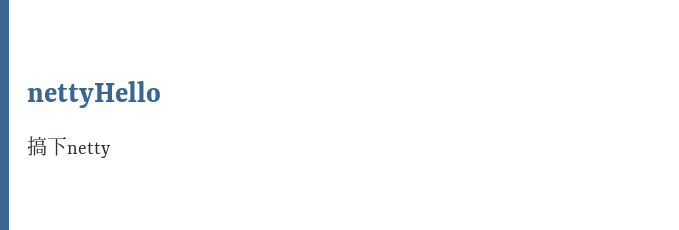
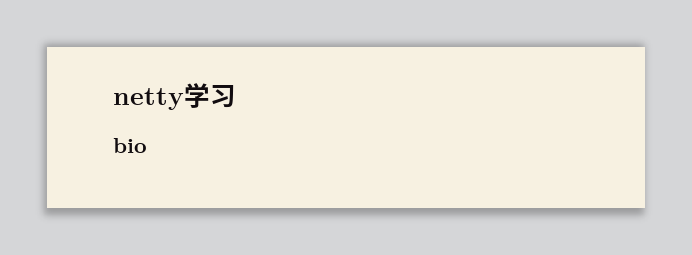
- nettyHello
- 搞下netty
+ netty学习
+ bio

